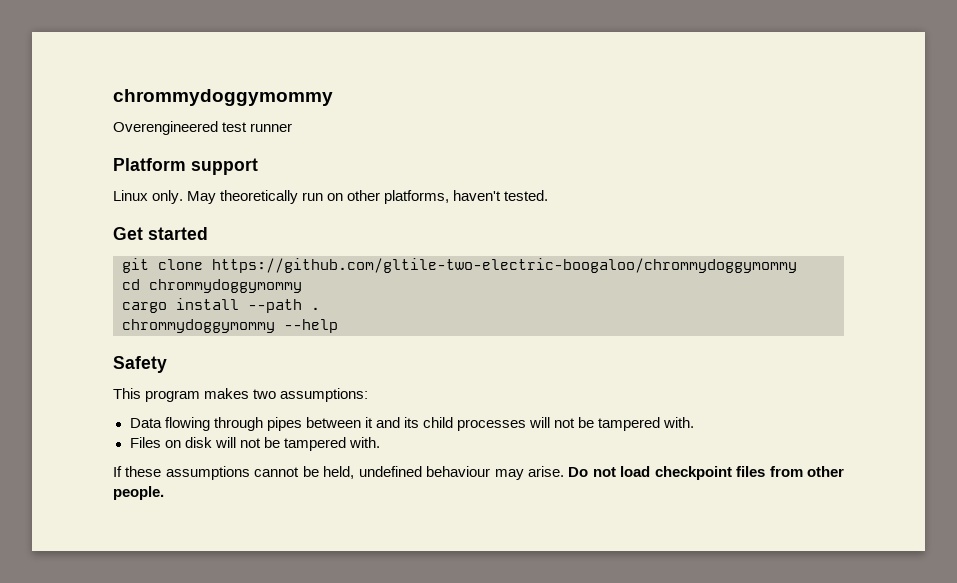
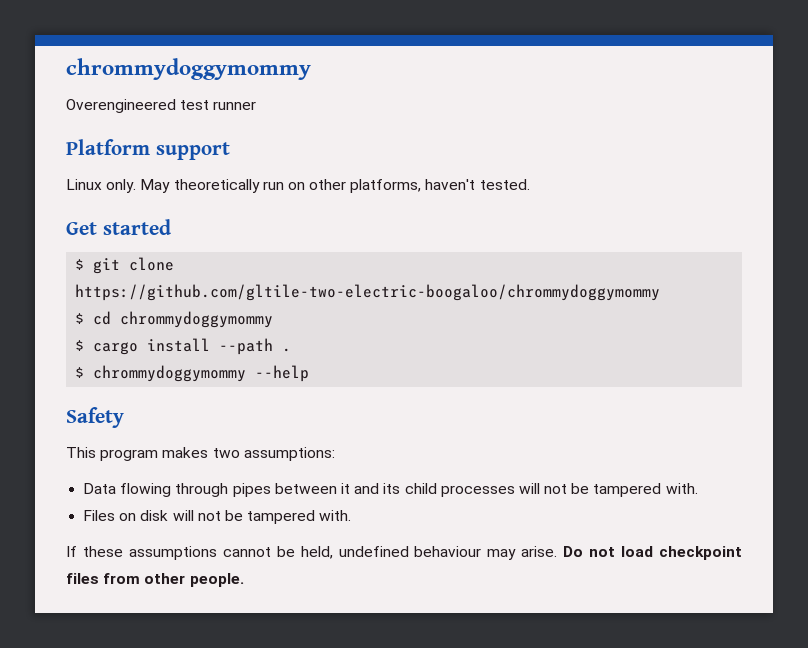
- git clone https://github.com/gltile-two-electric-boogaloo/chrommydoggymommy
+ $ git clone https://github.com/gltile-two-electric-boogaloo/chrommydoggymommy
- cd chrommydoggymommy
+ $ cd chrommydoggymommy
- cargo install --path .
+ $ cargo install --path .
- chrommydoggymommy --help
+ $ chrommydoggymommy --help

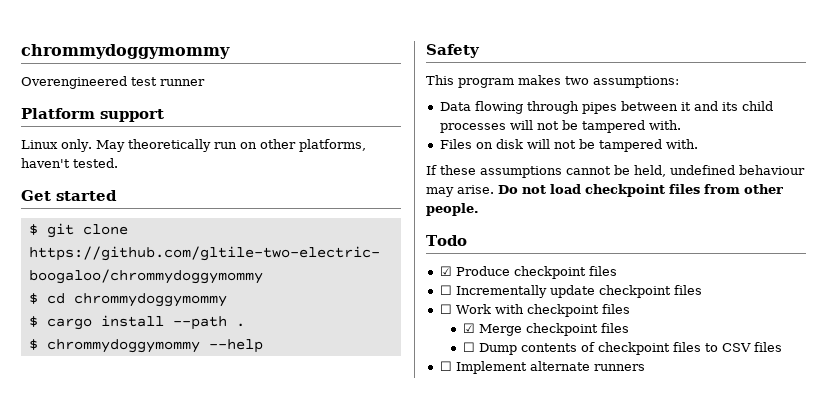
+ Todo
+ ☑ Produce checkpoint files
+ ☐ Incrementally update checkpoint files
+ ☐ Work with checkpoint files
+ ☑ Merge checkpoint files
+ ☐ Dump contents of checkpoint files to CSV files
+ ☐ Implement alternate runners

